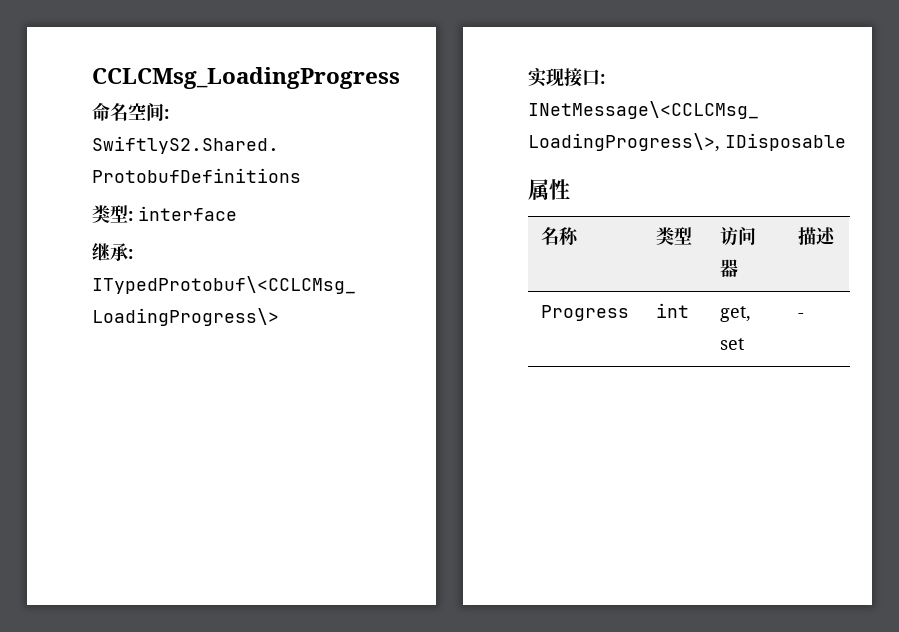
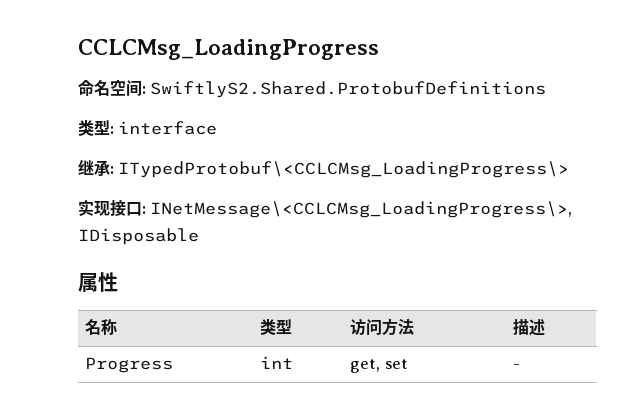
- 名称 | 类型 | 访问器 | 描述
+ 名称 | 类型 | 访问方法 | 描述

